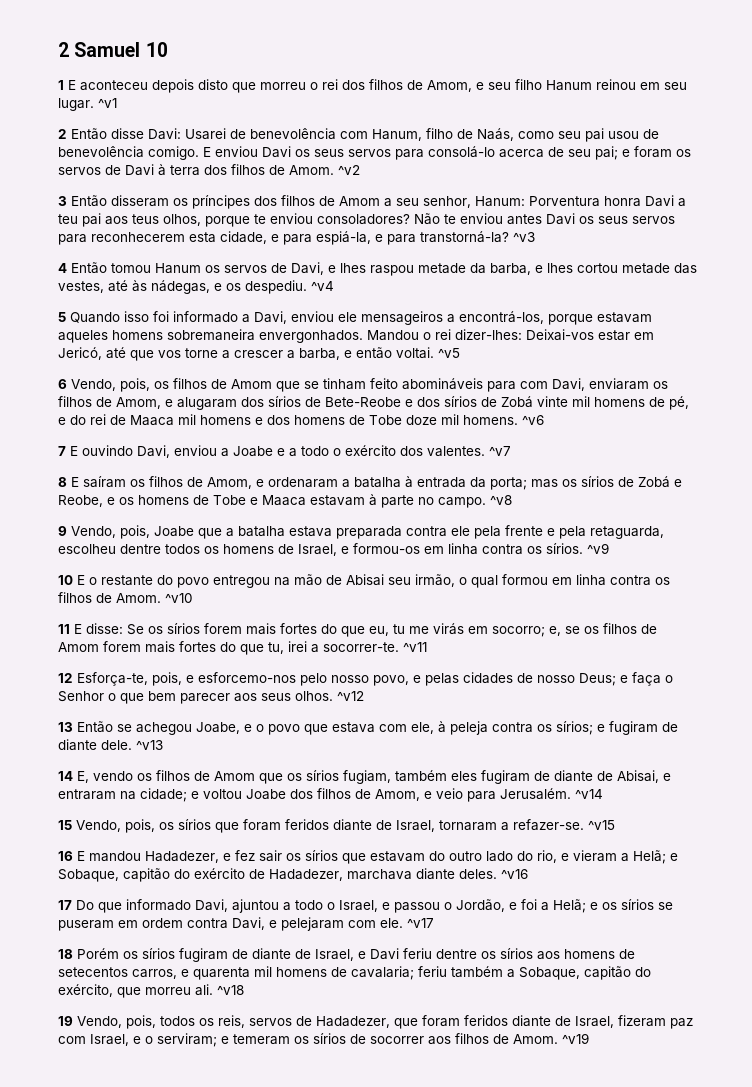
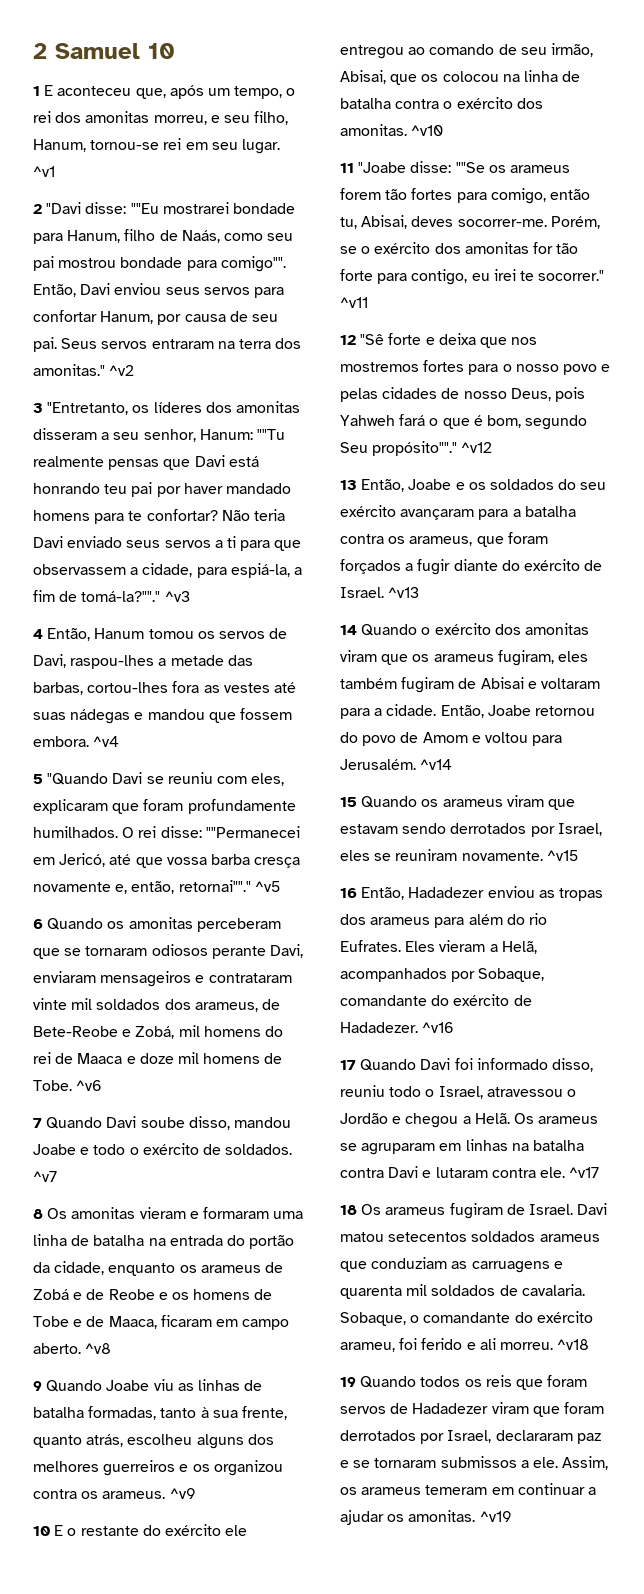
- 1 E aconteceu depois disto que morreu o rei dos filhos de Amom, e seu filho Hanum reinou em seu lugar.
+ 1 E aconteceu que, após um tempo, o rei dos amonitas morreu, e seu filho, Hanum, tornou-se rei em seu lugar.
- 2 Então disse Davi: Usarei de benevolência com Hanum, filho de Naás, como seu pai usou de benevolência comigo. E enviou Davi os seus servos para consolá-lo acerca de seu pai; e foram os servos de Davi à terra dos filhos de Amom. ^v2
- 3 Então disseram os príncipes dos filhos de Amom a seu senhor, Hanum: Porventura honra Davi a teu pai aos teus olhos, porque te enviou consoladores? Não te enviou antes Davi os seus servos para reconhecerem esta cidade, e para espiá-la, e para transtorná-la?
+ 2 "Davi disse: ""Eu mostrarei bondade para Hanum, filho de Naás, como seu pai mostrou bondade para comigo"". Então, Davi enviou seus servos para confortar Hanum, por causa de seu pai. Seus servos entraram na terra dos amonitas." ^v2
+ 3 "Entretanto, os líderes dos amonitas disseram a seu senhor, Hanum: ""Tu realmente pensas que Davi está honrando teu pai por haver mandado homens para te confortar? Não teria Davi enviado seus servos a ti para que observassem a cidade, para espiá-la, a fim de tomá-la?""."
- 4 Então tomou Hanum os servos de Davi, e lhes raspou metade da barba, e lhes cortou metade das vestes, até às nádegas, e os despediu. ^v4
- 5 Quando isso foi informado a Davi, enviou ele mensageiros a encontrá-los, porque estavam aqueles homens sobremaneira envergonhados. Mandou o rei dizer-lhes: Deixai-vos estar em Jericó, até que vos torne a crescer a barba, e então voltai. ^v5
- 6 Vendo, pois, os filhos de Amom que se tinham feito abomináveis para com Davi, enviaram os filhos de Amom, e alugaram dos sírios de Bete-Reobe e dos sírios de Zobá vinte mil homens de pé, e do rei de Maaca mil homens e dos homens de Tobe doze mil homens. ^v6
- 7 E ouvindo Davi, enviou a Joabe e a todo o exército dos valentes.
+ 4 Então, Hanum tomou os servos de Davi, raspou-lhes a metade das barbas, cortou-lhes fora as vestes até suas nádegas e mandou que fossem embora. ^v4
+ 5 "Quando Davi se reuniu com eles, explicaram que foram profundamente humilhados. O rei disse: ""Permanecei em Jericó, até que vossa barba cresça novamente e, então, retornai""." ^v5
+ 6 Quando os amonitas perceberam que se tornaram odiosos perante Davi, enviaram mensageiros e contrataram vinte mil soldados dos arameus, de Bete-Reobe e Zobá, mil homens do rei de Maaca e doze mil homens de Tobe. ^v6
+ 7 Quando Davi soube disso, mandou Joabe e todo o exército de soldados.
- 8 E saíram os filhos de Amom, e ordenaram a batalha à entrada da porta; mas os sírios de Zobá e Reobe, e os homens de Tobe e Maaca estavam à parte no campo. ^v8
- 9 Vendo, pois, Joabe que a batalha estava preparada contra ele pela frente e pela retaguarda, escolheu dentre todos os homens de Israel, e formou-os em linha contra os sírios.
+ 8 Os amonitas vieram e formaram uma linha de batalha na entrada do portão da cidade, enquanto os arameus de Zobá e de Reobe e os homens de Tobe e de Maaca, ficaram em campo aberto. ^v8
+ 9 Quando Joabe viu as linhas de batalha formadas, tanto à sua frente, quanto atrás, escolheu alguns dos melhores guerreiros e os organizou contra os arameus.
- 10 E o restante do povo entregou na mão de Abisai seu irmão, o qual formou em linha contra os filhos de Amom. ^v10
- 11 E disse: Se os sírios forem mais fortes do que eu, tu me virás em socorro; e, se os filhos de Amom forem mais fortes do que tu, irei a socorrer-te. ^v11
- 12 Esforça-te, pois, e esforcemo-nos pelo nosso povo, e pelas cidades de nosso Deus; e faça o Senhor o que bem parecer aos seus olhos. ^v12
- 13 Então se achegou Joabe, e o povo que estava com ele, à peleja contra os sírios; e fugiram de diante dele. ^v13
- 14 E, vendo os filhos de Amom que os sírios fugiam, também eles fugiram de diante de Abisai, e entraram na cidade; e voltou Joabe dos filhos de Amom, e veio para Jerusalém. ^v14
- 15 Vendo, pois, os sírios que foram feridos diante de Israel, tornaram a refazer-se. ^v15
- 16 E mandou Hadadezer, e fez sair os sírios que estavam do outro lado do rio, e vieram a Helã; e Sobaque, capitão do exército de Hadadezer, marchava diante deles. ^v16
- 17 Do que informado Davi, ajuntou a todo o Israel, e passou o Jordão, e foi a Helã; e os sírios se puseram em ordem contra Davi, e pelejaram com ele. ^v17
- 18 Porém os sírios fugiram de diante de Israel, e Davi feriu dentre os sírios aos homens de setecentos carros, e quarenta mil homens de cavalaria; feriu também a Sobaque, capitão do exército, que morreu ali. ^v18
- 19 Vendo, pois, todos os reis, servos de Hadadezer, que foram feridos diante de Israel, fizeram paz com Israel, e o serviram; e temeram os sírios de socorrer aos filhos de Amom.
+ 10 E o restante do exército ele entregou ao comando de seu irmão, Abisai, que os colocou na linha de batalha contra o exército dos amonitas. ^v10
+ 11 "Joabe disse: ""Se os arameus forem tão fortes para comigo, então tu, Abisai, deves socorrer-me. Porém, se o exército dos amonitas for tão forte para contigo, eu irei te socorrer." ^v11
+ 12 "Sê forte e deixa que nos mostremos fortes para o nosso povo e pelas cidades de nosso Deus, pois Yahweh fará o que é bom, segundo Seu propósito""." ^v12
+ 13 Então, Joabe e os soldados do seu exército avançaram para a batalha contra os arameus, que foram forçados a fugir diante do exército de Israel. ^v13
+ 14 Quando o exército dos amonitas viram que os arameus fugiram, eles também fugiram de Abisai e voltaram para a cidade. Então, Joabe retornou do povo de Amom e voltou para Jerusalém. ^v14
+ 15 Quando os arameus viram que estavam sendo derrotados por Israel, eles se reuniram novamente. ^v15
+ 16 Então, Hadadezer enviou as tropas dos arameus para além do rio Eufrates. Eles vieram a Helã, acompanhados por Sobaque, comandante do exército de Hadadezer. ^v16
+ 17 Quando Davi foi informado disso, reuniu todo o Israel, atravessou o Jordão e chegou a Helã. Os arameus se agruparam em linhas na batalha contra Davi e lutaram contra ele. ^v17
+ 18 Os arameus fugiram de Israel. Davi matou setecentos soldados arameus que conduziam as carruagens e quarenta mil soldados de cavalaria. Sobaque, o comandante do exército arameu, foi ferido e ali morreu. ^v18
+ 19 Quando todos os reis que foram servos de Hadadezer viram que foram derrotados por Israel, declararam paz e se tornaram submissos a ele. Assim, os arameus temeram em continuar a ajudar os amonitas.

